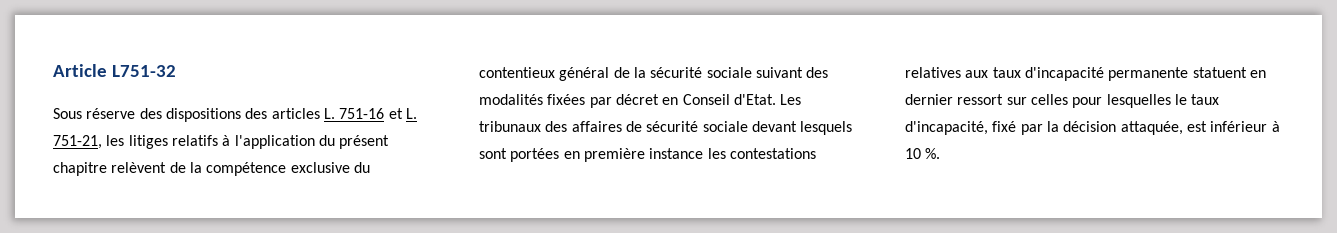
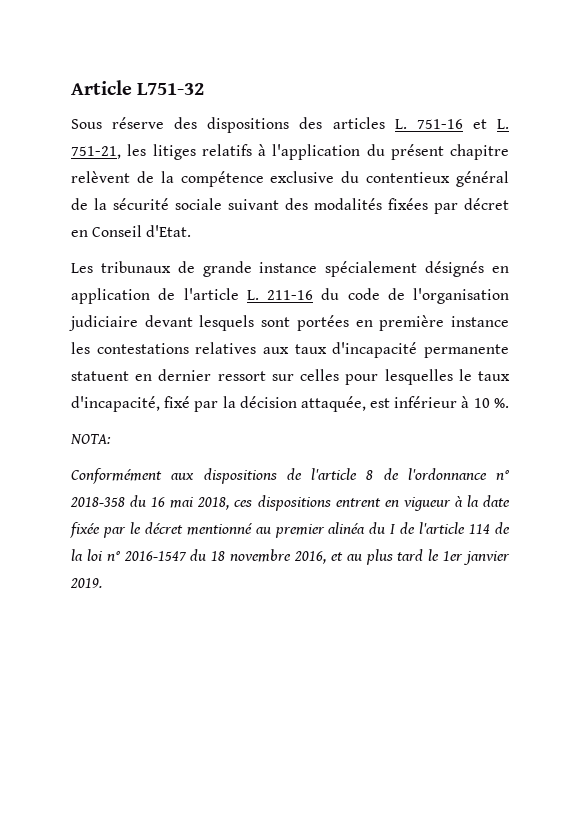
- Sous réserve des dispositions des articles L. 751-16 et L. 751-21, les litiges relatifs à l'application du présent chapitre relèvent de la compétence exclusive du contentieux général de la sécurité sociale suivant des modalités fixées par décret en Conseil d'Etat. Les tribunaux des affaires de sécurité sociale devant lesquels sont portées en première instance les contestations relatives aux taux d'incapacité permanente statuent en dernier ressort sur celles pour lesquelles le taux d'incapacité, fixé par la décision attaquée, est inférieur à 10 %.
+ Sous réserve des dispositions des articles L. 751-16 et L. 751-21, les litiges relatifs à l'application du présent chapitre relèvent de la compétence exclusive du contentieux général de la sécurité sociale suivant des modalités fixées par décret en Conseil d'Etat.
+ Les tribunaux de grande instance spécialement désignés en application de l'article L. 211-16 du code de l'organisation judiciaire devant lesquels sont portées en première instance les contestations relatives aux taux d'incapacité permanente statuent en dernier ressort sur celles pour lesquelles le taux d'incapacité, fixé par la décision attaquée, est inférieur à 10 %.
+ NOTA:
+ Conformément aux dispositions de l'article 8 de l'ordonnance n° 2018-358 du 16 mai 2018, ces dispositions entrent en vigueur à la date fixée par le décret mentionné au premier alinéa du I de l'article 114 de la loi n° 2016-1547 du 18 novembre 2016, et au plus tard le 1er janvier 2019.

